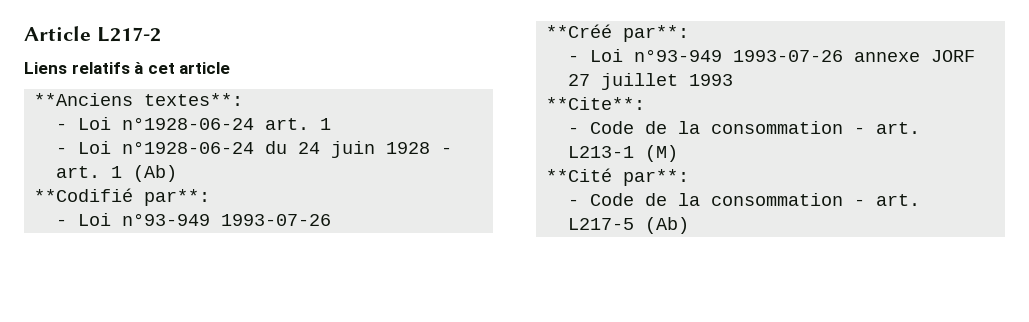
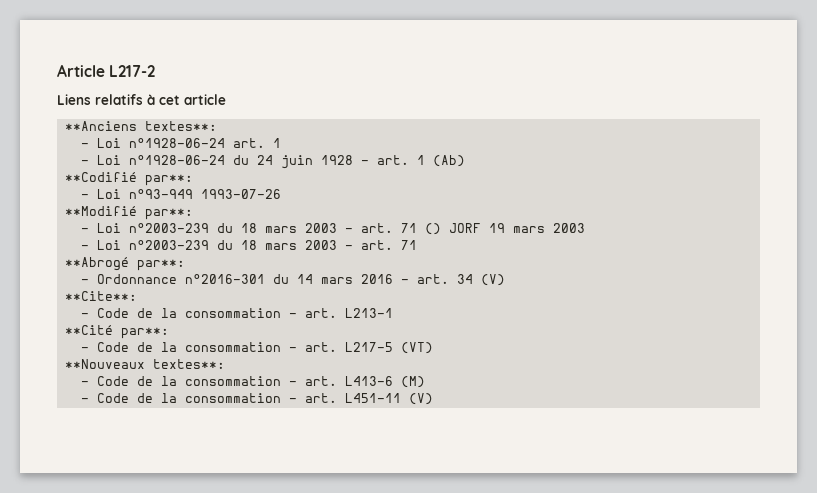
- **Créé par**:
- - Loi n°93-949 1993-07-26 annexe JORF 27 juillet 1993
+ **Modifié par**:
+ - Loi n°2003-239 du 18 mars 2003 - art. 71 () JORF 19 mars 2003
+ - Loi n°2003-239 du 18 mars 2003 - art. 71
+ **Abrogé par**:
+ - Ordonnance n°2016-301 du 14 mars 2016 - art. 34 (V)
- - Code de la consommation - art. L213-1 (M)
+ - Code de la consommation - art. L213-1
- - Code de la consommation - art. L217-5 (Ab)
+ - Code de la consommation - art. L217-5 (VT)
+ **Nouveaux textes**:
+ - Code de la consommation - art. L413-6 (M)
+ - Code de la consommation - art. L451-11 (V)

